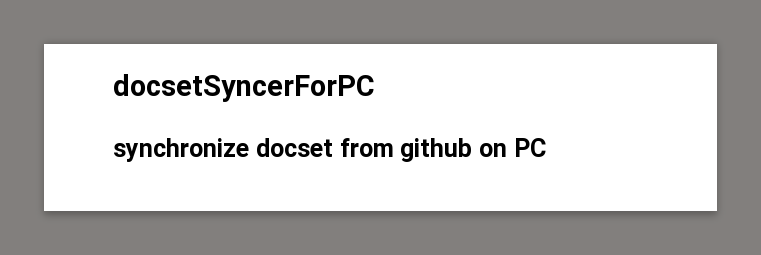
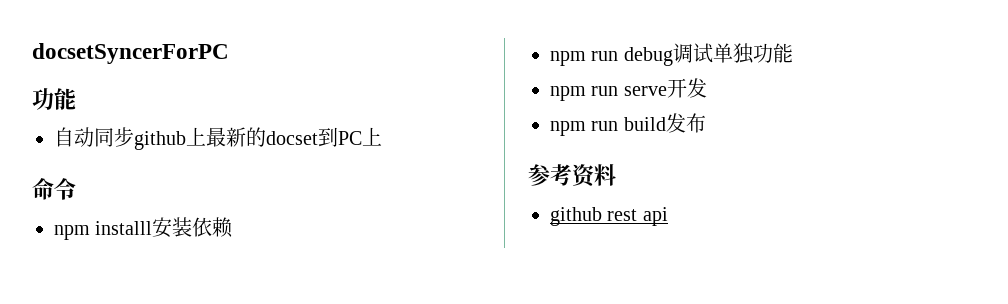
  docsetSyncerForPC
- synchronize docset from github on PC
+ 功能
+ 自动同步github上最新的docset到PC上
+ 命令
+ npm installl安装依赖
+ npm run debug调试单独功能
+ npm run serve开发
+ npm run build发布
+ 参考资料
+ github rest api

